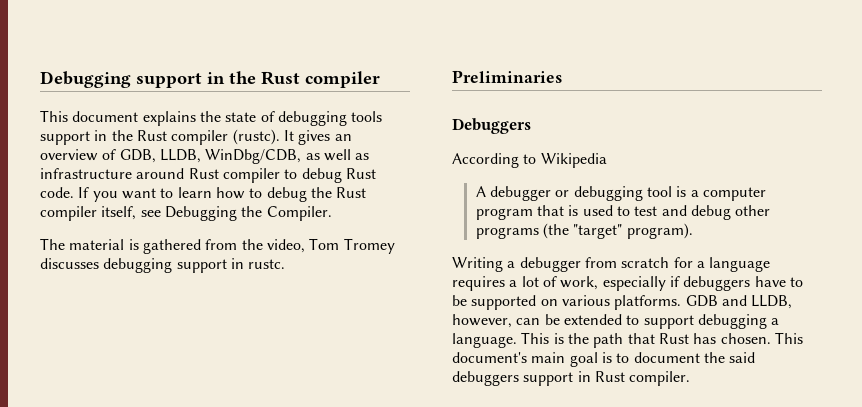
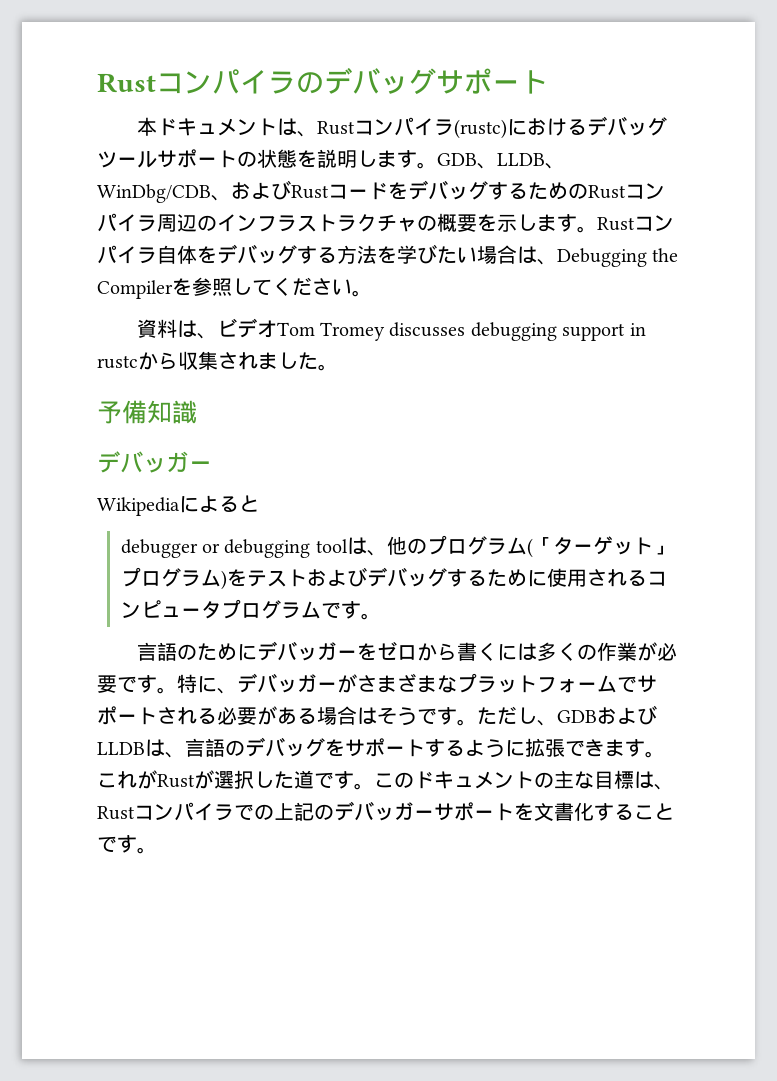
- Debugging support in the Rust compiler
- This document explains the state of debugging tools support in the Rust compiler (rustc). It gives an overview of GDB, LLDB, WinDbg/CDB, as well as infrastructure around Rust compiler to debug Rust code. If you want to learn how to debug the Rust compiler itself, see Debugging the Compiler.
- The material is gathered from the video, Tom Tromey discusses debugging support in rustc.
- Preliminaries
- Debuggers
- According to Wikipedia
- A debugger or debugging tool is a computer program that is used to test and debug other programs (the "target" program).
- Writing a debugger from scratch for a language requires a lot of work, especially if debuggers have to be supported on various platforms. GDB and LLDB, however, can be extended to support debugging a language. This is the path that Rust has chosen. This document's main goal is to document the said debuggers support in Rust compiler.
+ Rustコンパイラのデバッグサポート
+ 本ドキュメントは、Rustコンパイラ(rustc)におけるデバッグツールサポートの状態を説明します。GDB、LLDB、WinDbg/CDB、およびRustコードをデバッグするためのRustコンパイラ周辺のインフラストラクチャの概要を示します。Rustコンパイラ自体をデバッグする方法を学びたい場合は、Debugging the Compilerを参照してください。
+ 資料は、ビデオTom Tromey discusses debugging support in rustcから収集されました。
+ 予備知識
+ デバッガー
+ Wikipediaによると
+ debugger or debugging toolは、他のプログラム(「ターゲット」プログラム)をテストおよびデバッグするために使用されるコンピュータプログラムです。
+ 言語のためにデバッガーをゼロから書くには多くの作業が必要です。特に、デバッガーがさまざまなプラットフォームでサポートされる必要がある場合はそうです。ただし、GDBおよびLLDBは、言語のデバッグをサポートするように拡張できます。これがRustが選択した道です。このドキュメントの主な目標は、Rustコンパイラでの上記のデバッガーサポートを文書化することです。

